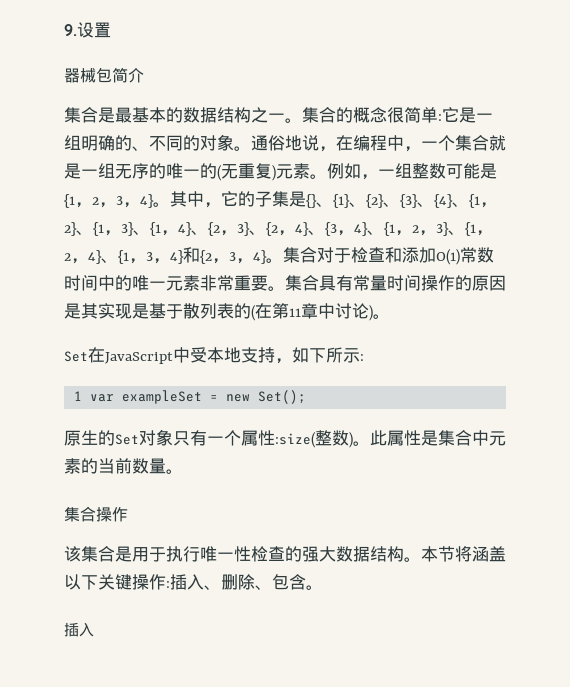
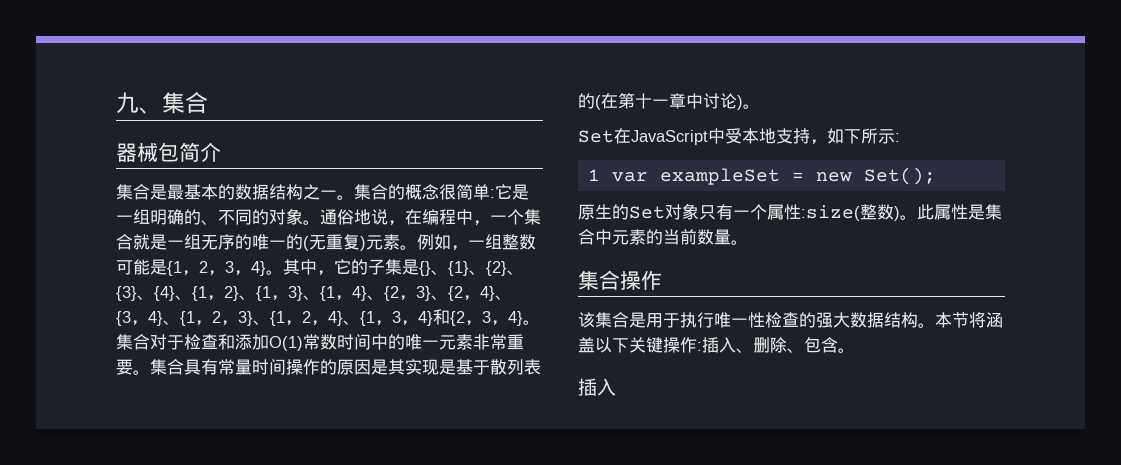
- 9.设置
+ 九、集合
- 集合具有常量时间操作的原因是其实现是基于散列表的(在第11章中讨论)。
+ 集合具有常量时间操作的原因是其实现是基于散列表的(在第十一章中讨论)。

